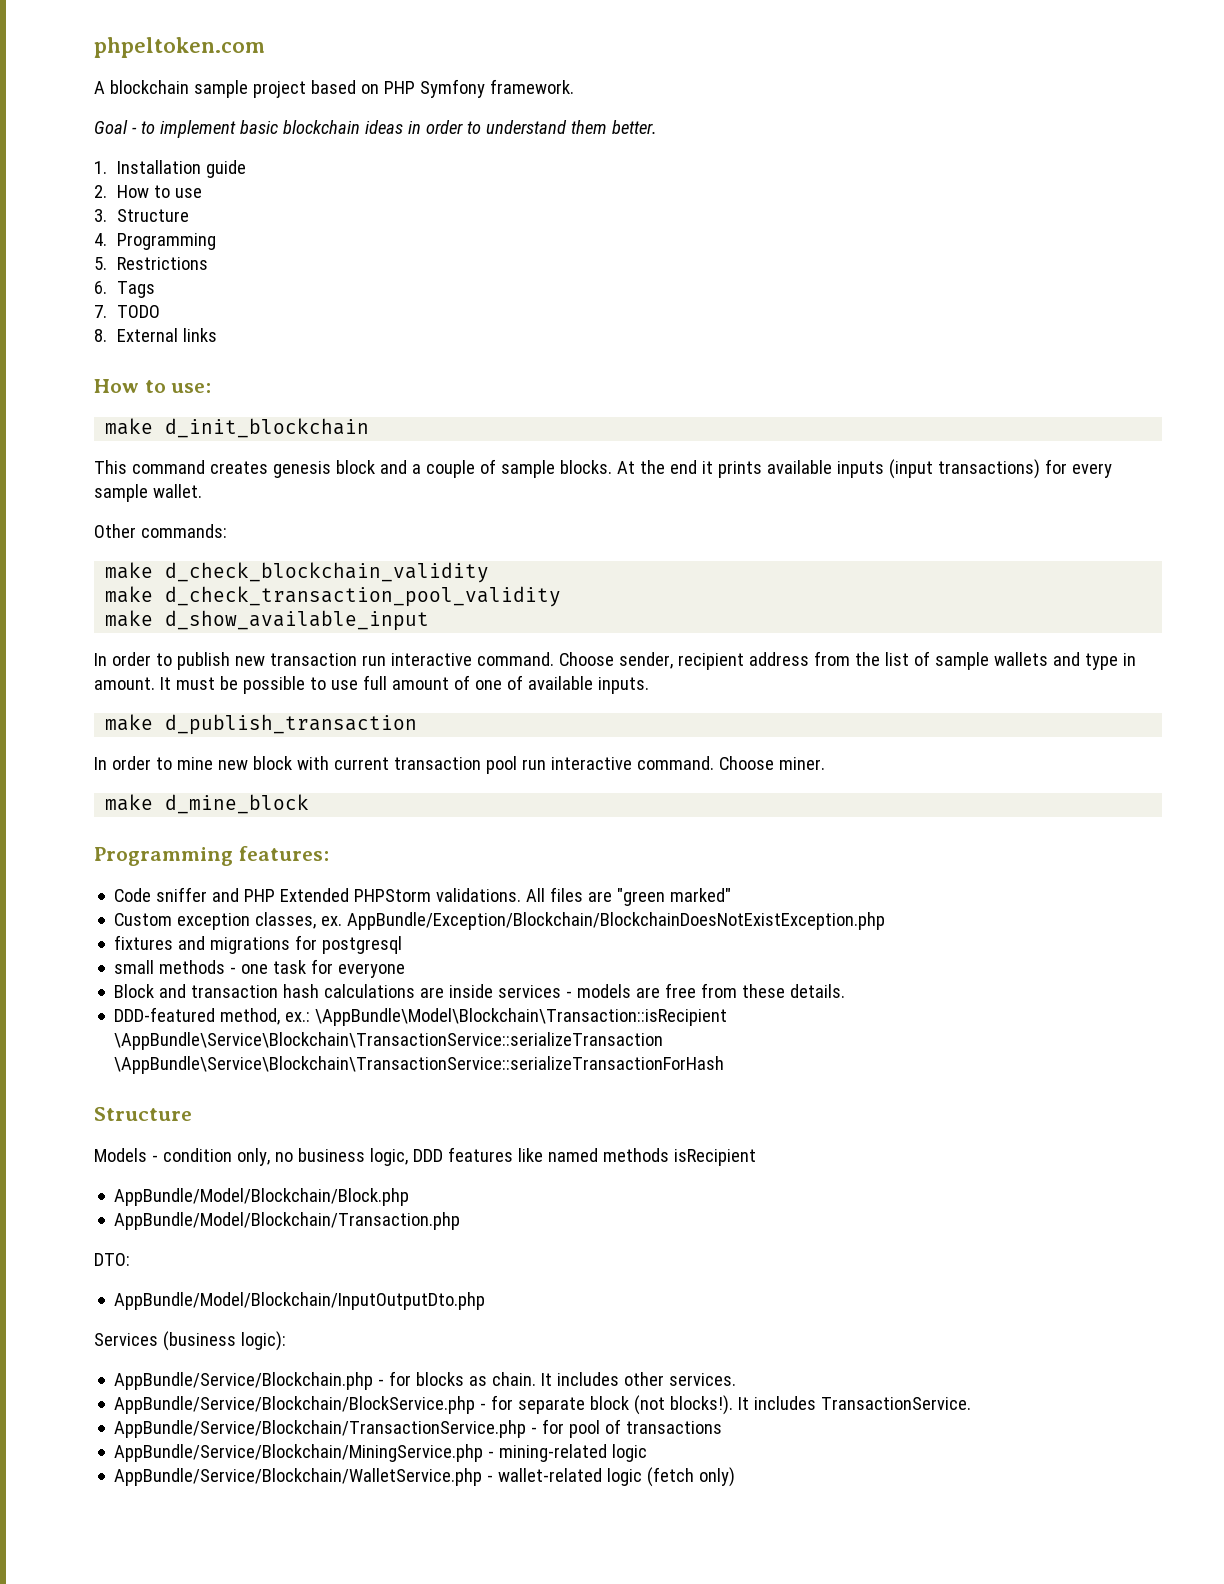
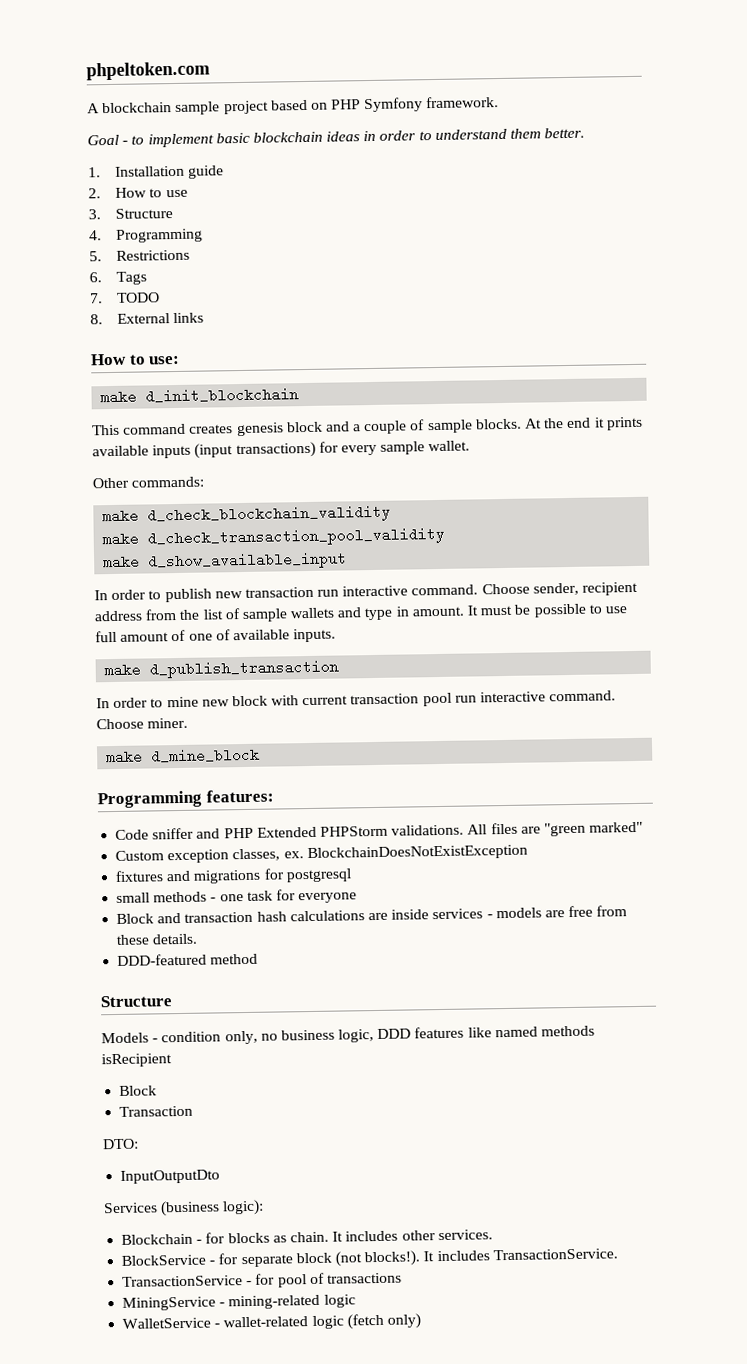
- AppBundle/Exception/Blockchain/BlockchainDoesNotExistException.php
+ BlockchainDoesNotExistException
- DDD-featured method, ex.: \AppBundle\Model\Blockchain\Transaction::isRecipient \AppBundle\Service\Blockchain\TransactionService::serializeTransaction \AppBundle\Service\Blockchain\TransactionService::serializeTransactionForHash
+ DDD-featured method
  Models - condition only, no business logic, DDD features like named methods isRecipient
- AppBundle/Model/Blockchain/Block.php
- AppBundle/Model/Blockchain/Transaction.php
+ Block
+ Transaction
- AppBundle/Model/Blockchain/InputOutputDto.php
+ InputOutputDto
- AppBundle/Service/Blockchain.php - for blocks as chain.
+ Blockchain - for blocks as chain.
- AppBundle/Service/Blockchain/BlockService.php - for separate block (not blocks!).
+ BlockService - for separate block (not blocks!).
- AppBundle/Service/Blockchain/TransactionService.php - for pool of transactions
+ TransactionService - for pool of transactions
- AppBundle/Service/Blockchain/MiningService.php - mining-related logic
+ MiningService - mining-related logic
- AppBundle/Service/Blockchain/WalletService.php - wallet-related logic (fetch only)
+ WalletService - wallet-related logic (fetch only)

